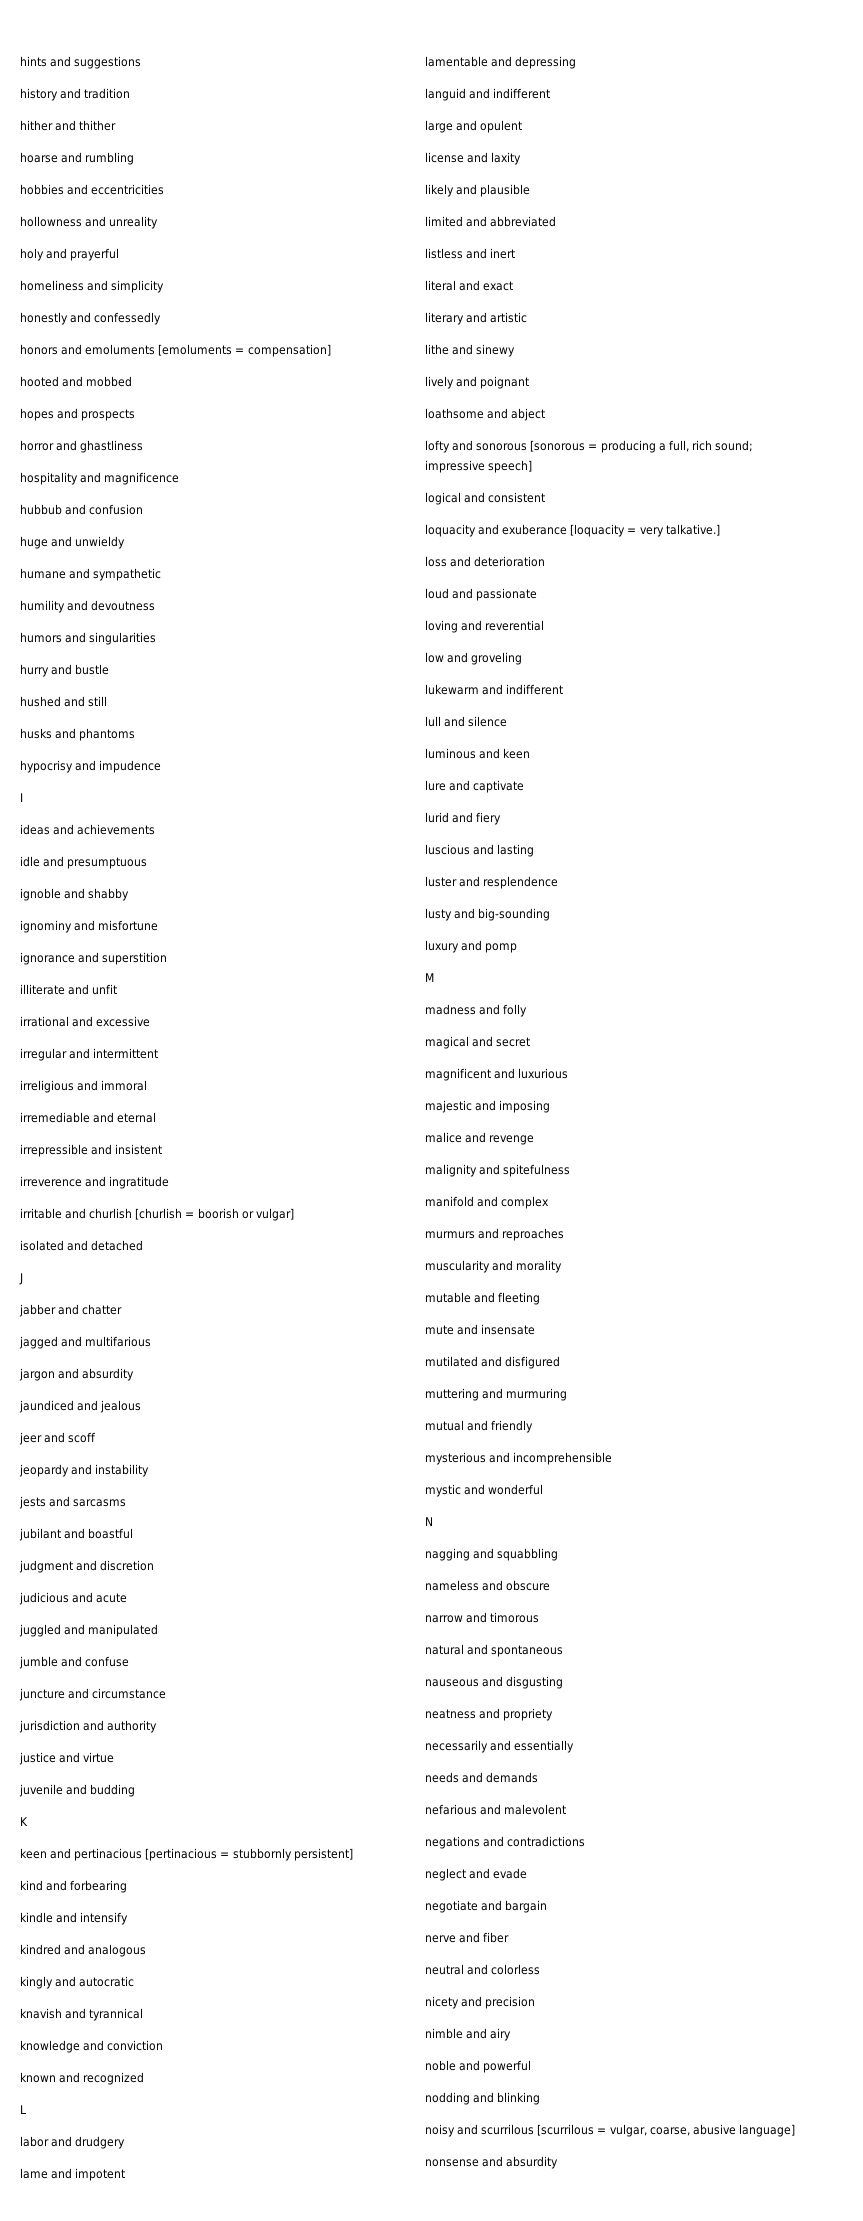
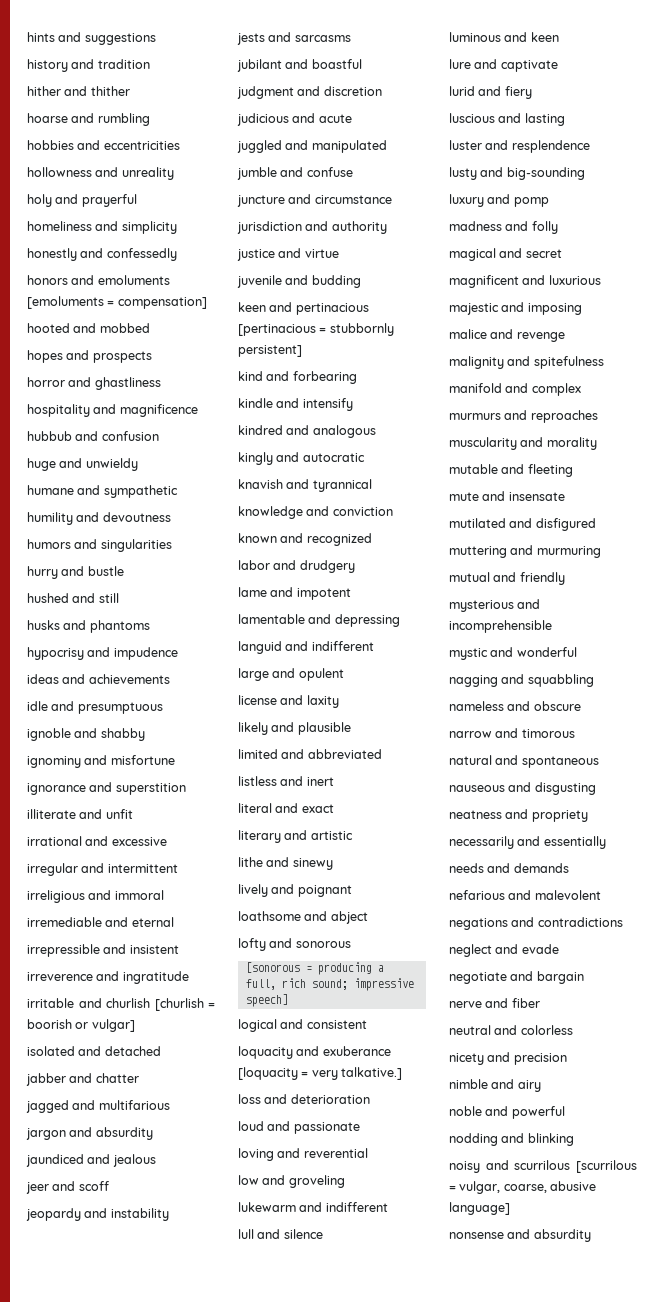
- I
- J
- K
- L
- lofty and sonorous [sonorous = producing a full, rich sound; impressive speech]
+ lofty and sonorous
+ [sonorous = producing a full, rich sound; impressive speech]
- M
- N

